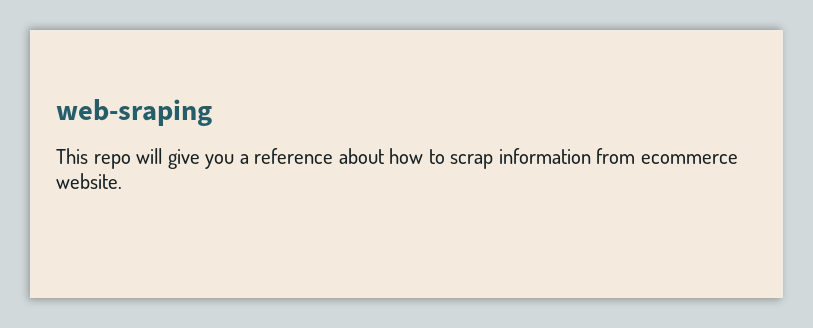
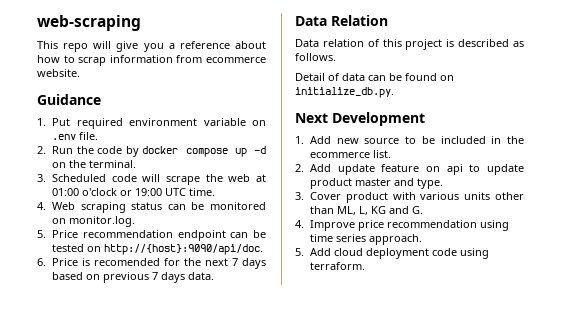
- web-sraping
+ web-scraping
+ Guidance
+ 1. Put required environment variable on .env file.
+ 2. Run the code by docker compose up -d on the terminal.
+ 3. Scheduled code will scrape the web at 01:00 o'clock or 19:00 UTC time.
+ 4. Web scraping status can be monitored on monitor.log.
+ 5. Price recommendation endpoint can be tested on http://{host}:9090/api/doc.
+ 6. Price is recomended for the next 7 days based on previous 7 days data.
+ Data Relation
+ Data relation of this project is described as follows.
+ Detail of data can be found on initialize_db.py.
+ Next Development
+ 1. Add new source to be included in the ecommerce list.
+ 2. Add update feature on api to update product master and type.
+ 3. Cover product with various units other than ML, L, KG and G.
+ 4. Improve price recommendation using time series approach.
+ 5. Add cloud deployment code using terraform.

